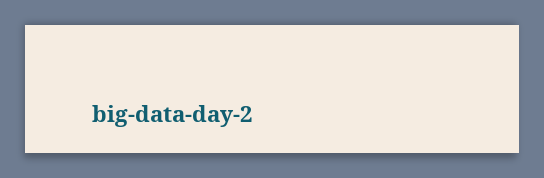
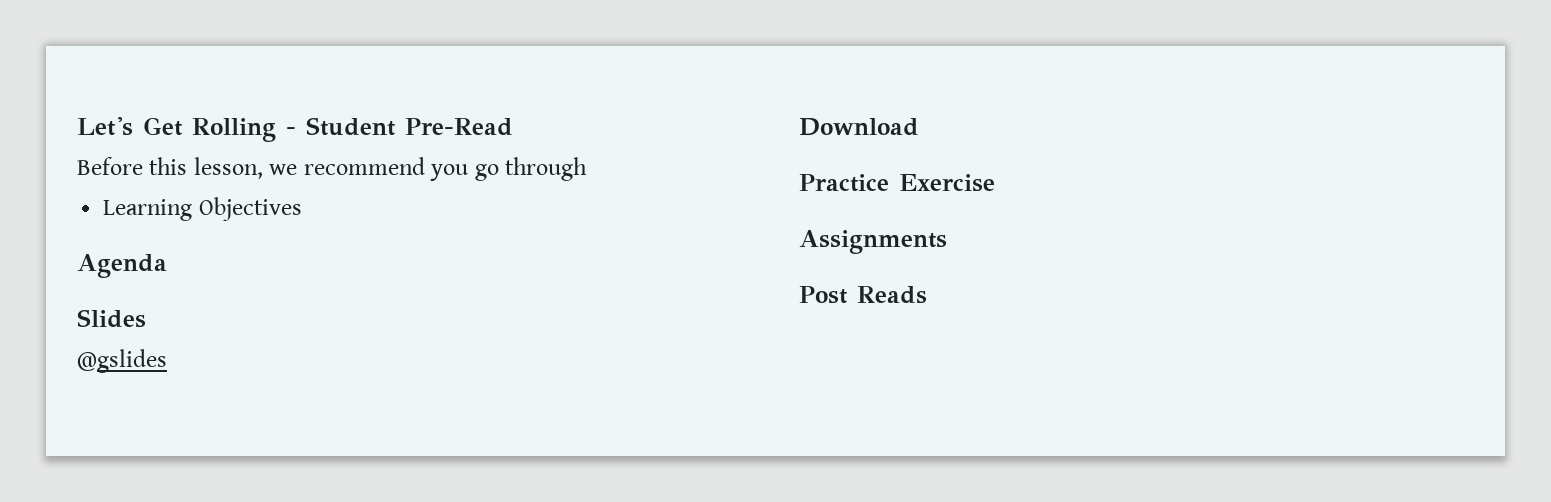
- big-data-day-2
+ Let's Get Rolling - Student Pre-Read
+ Before this lesson, we recommend you go through
+ Learning Objectives
+ Agenda
+ Slides
+ @gslides
+ Download
+ Practice Exercise
+ Assignments
+ Post Reads

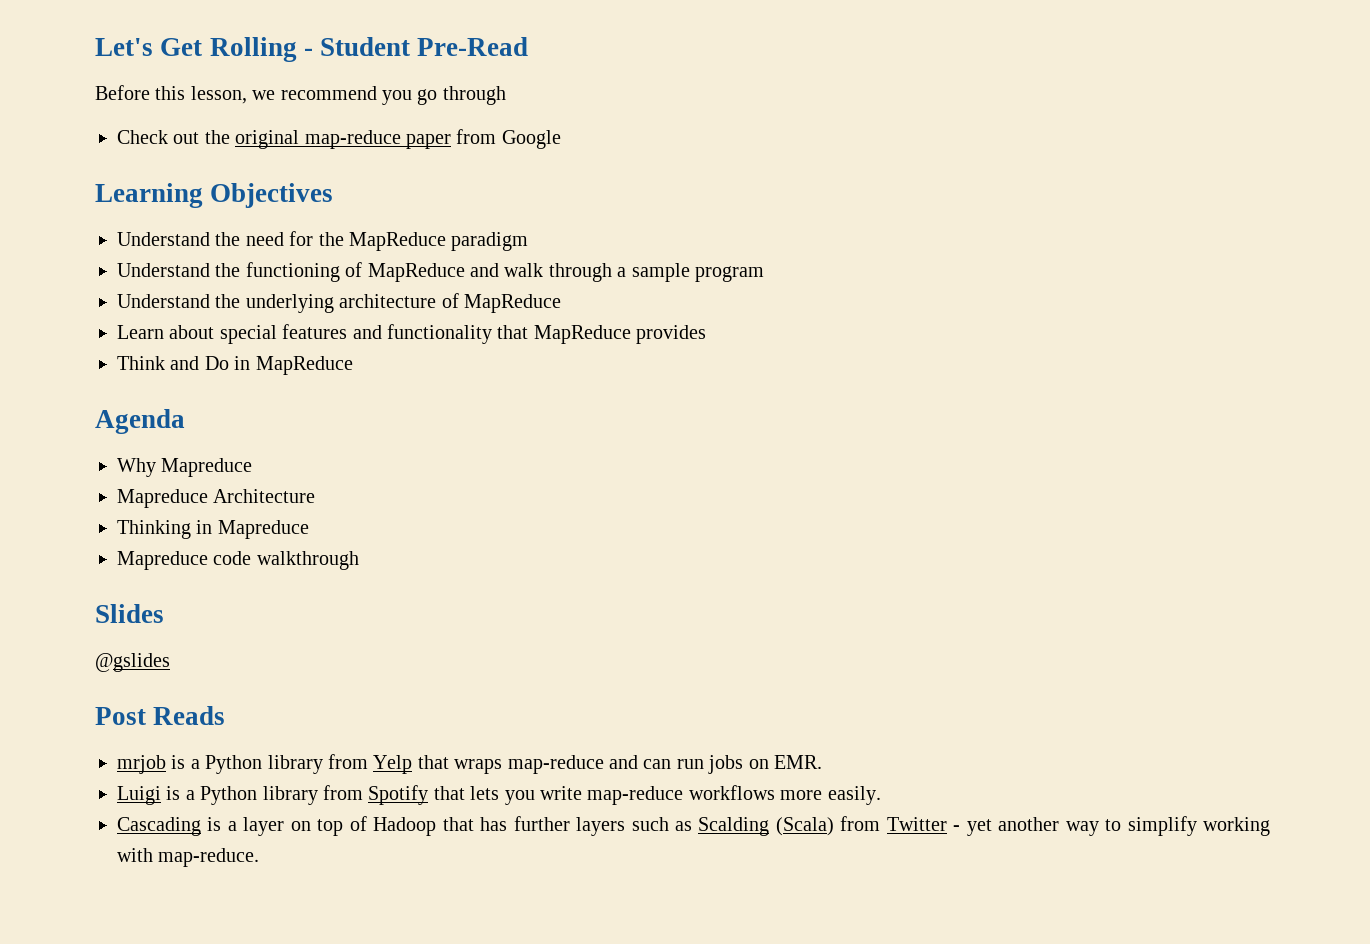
+ Check out the original map-reduce paper from Google
  Learning Objectives
+ Understand the need for the MapReduce paradigm
+ Understand the functioning of MapReduce and walk through a sample program
+ Understand the underlying architecture of MapReduce
+ Learn about special features and functionality that MapReduce provides
+ Think and Do in MapReduce
  Agenda
+ Why Mapreduce
+ Mapreduce Architecture
+ Thinking in Mapreduce
+ Mapreduce code walkthrough
  Slides
  @gslides
- Download
- Practice Exercise
- Assignments
  Post Reads
+ mrjob is a Python library from Yelp that wraps map-reduce and can run jobs on EMR.
+ Luigi is a Python library from Spotify that lets you write map-reduce workflows more easily.
+ Cascading is a layer on top of Hadoop that has further layers such as Scalding (Scala) from Twitter - yet another way to simplify working with map-reduce.

